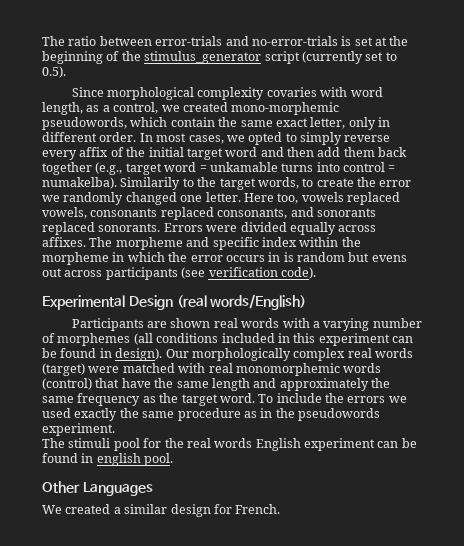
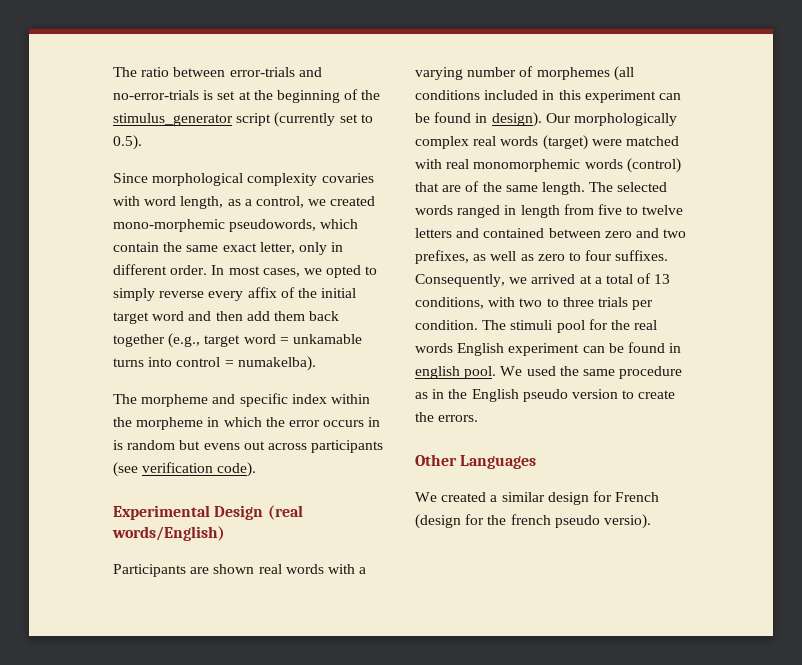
- In most cases, we opted to simply reverse every affix of the initial target word and then add them back together (e.g., target word = unkamable turns into control = numakelba). Similarily to the target words, to create the error we randomly changed one letter. Here too, vowels replaced vowels, consonants replaced consonants, and sonorants replaced sonorants. Errors were divided equally across affixes. The morpheme and specific index within the morpheme in which the error occurs in is random but evens out across participants (see verification code).
+ In most cases, we opted to simply reverse every affix of the initial target word and then add them back together (e.g., target word = unkamable turns into control = numakelba).
+ The morpheme and specific index within the morpheme in which the error occurs in is random but evens out across participants (see verification code).
- Our morphologically complex real words (target) were matched with real monomorphemic words (control) that have the same length and approximately the same frequency as the target word. To include the errors we used exactly the same procedure as in the pseudowords experiment.
- The stimuli pool for the real words English experiment can be found in english pool.
+ Our morphologically complex real words (target) were matched with real monomorphemic words (control) that are of the same length. The selected words ranged in length from five to twelve letters and contained between zero and two prefixes, as well as zero to four suffixes. Consequently, we arrived at a total of 13 conditions, with two to three trials per condition. The stimuli pool for the real words English experiment can be found in english pool. We used the same procedure as in the English pseudo version to create the errors.
- We created a similar design for French.
+ We created a similar design for French (design for the french pseudo versio).

